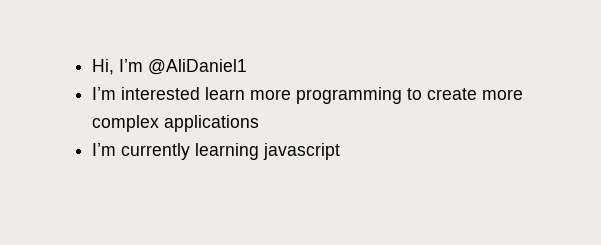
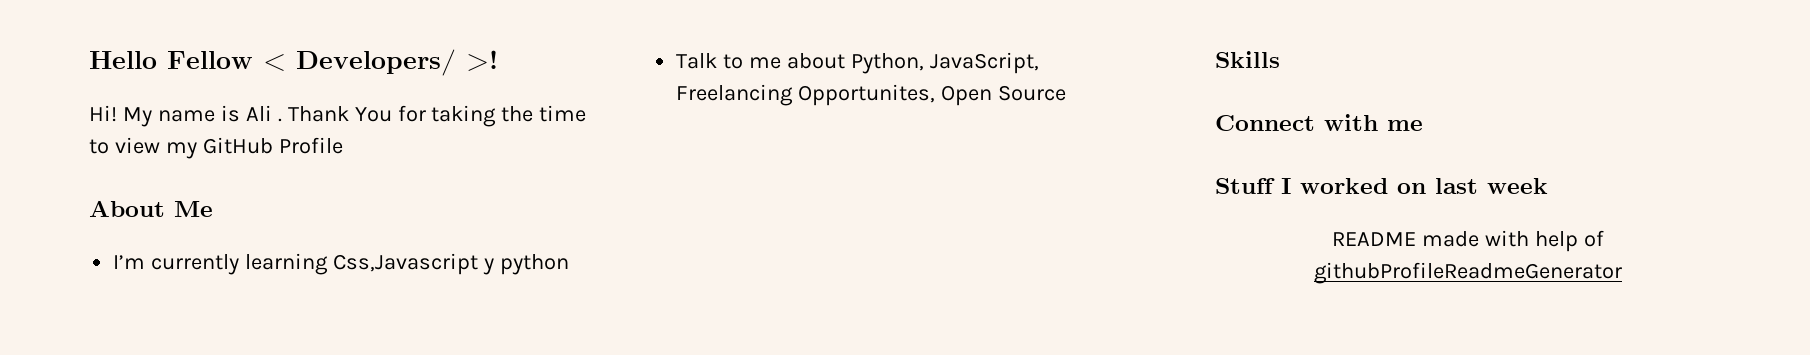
- Hi, I’m @AliDaniel1
- I’m interested learn more programming to create more complex applications
- I’m currently learning javascript
+ Hello Fellow < Developers/ >!
+ Hi! My name is Ali . Thank You for taking the time to view my GitHub Profile
+ About Me
+ I’m currently learning Css,Javascript y python
+ Talk to me about Python, JavaScript, Freelancing Opportunites, Open Source
+ Skills
+ Connect with me
+ Stuff I worked on last week
+ README made with help of githubProfileReadmeGenerator

